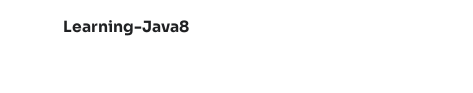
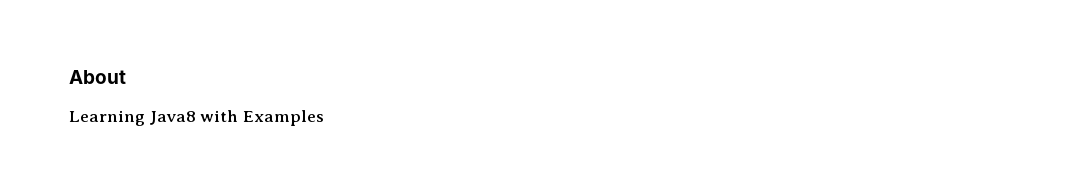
- Learning-Java8
+ About
+ Learning Java8 with Examples

